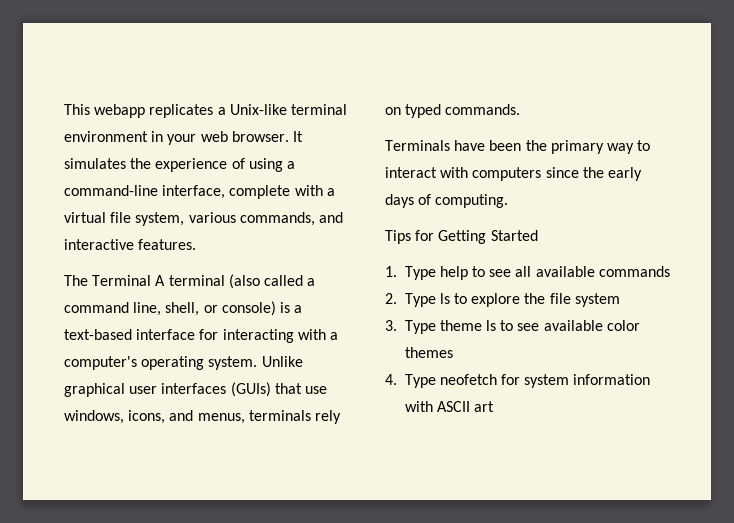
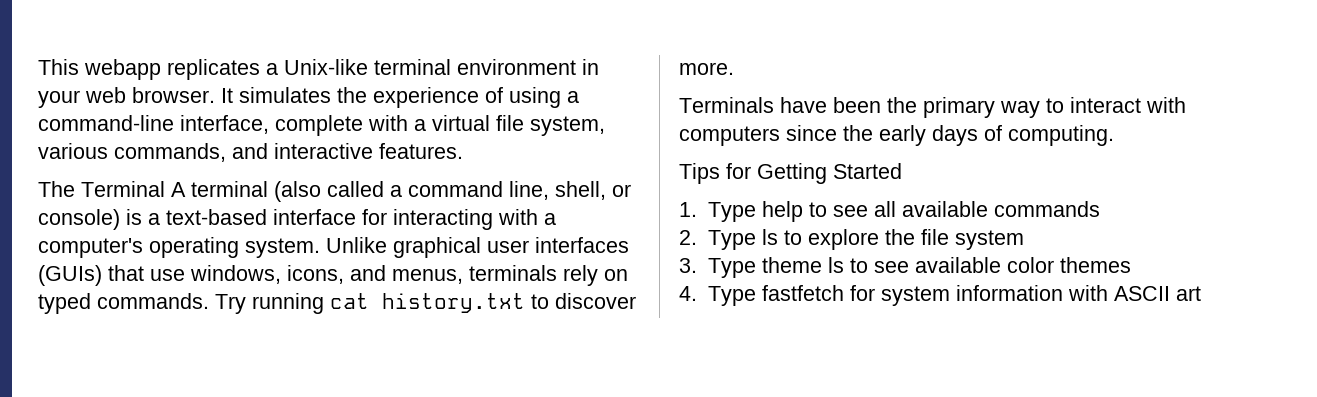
+ Try running cat history.txt to discover more.
- 4. Type neofetch for system information with ASCII art
+ 4. Type fastfetch for system information with ASCII art

